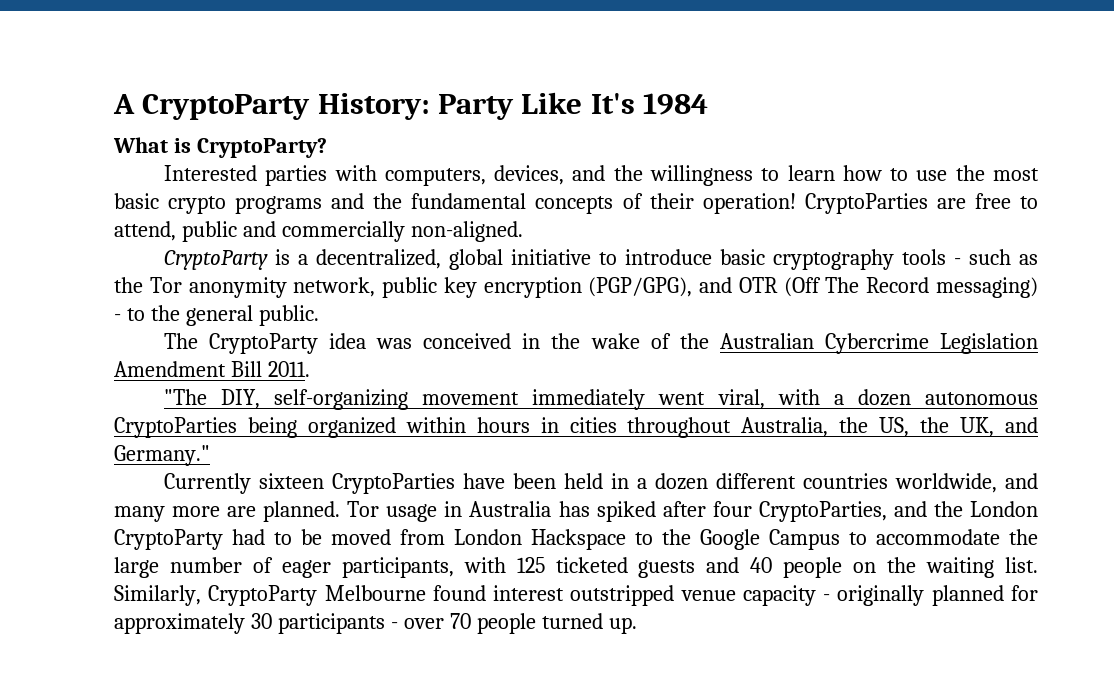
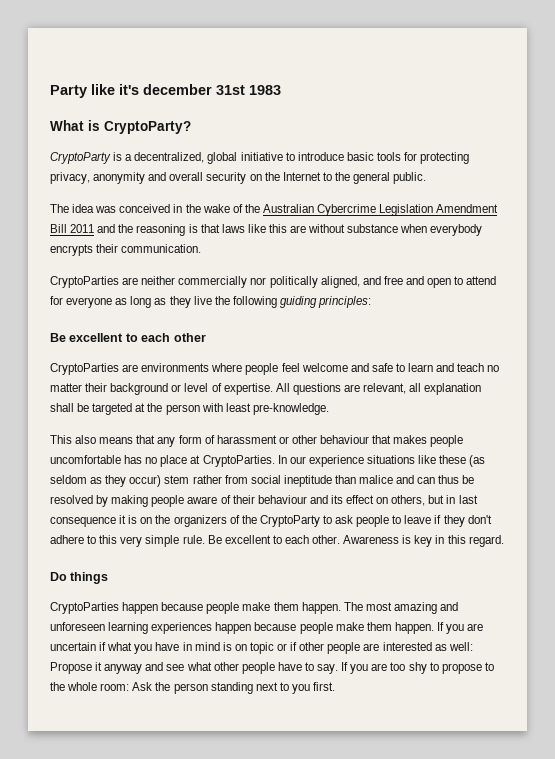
- A CryptoParty History: Party Like It's 1984
+ Party like it's december 31st 1983
  What is CryptoParty?
- Interested parties with computers, devices, and the willingness to learn how to use the most basic crypto programs and the fundamental concepts of their operation! CryptoParties are free to attend, public and commercially non-aligned.
- CryptoParty is a decentralized, global initiative to introduce basic cryptography tools - such as the Tor anonymity network, public key encryption (PGP/GPG), and OTR (Off The Record messaging) - to the general public.
+ CryptoParty is a decentralized, global initiative to introduce basic tools for protecting privacy, anonymity and overall security on the Internet to the general public.
- The CryptoParty idea was conceived in the wake of the Australian Cybercrime Legislation Amendment Bill 2011.
- "The DIY, self-organizing movement immediately went viral, with a dozen autonomous CryptoParties being organized within hours in cities throughout Australia, the US, the UK, and Germany."
- Currently sixteen CryptoParties have been held in a dozen different countries worldwide, and many more are planned. Tor usage in Australia has spiked after four CryptoParties, and the London CryptoParty had to be moved from London Hackspace to the Google Campus to accommodate the large number of eager participants, with 125 ticketed guests and 40 people on the waiting list. Similarly, CryptoParty Melbourne found interest outstripped venue capacity - originally planned for approximately 30 participants - over 70 people turned up.
+ The idea was conceived in the wake of the Australian Cybercrime Legislation Amendment Bill 2011 and the reasoning is that laws like this are without substance when everybody encrypts their communication.
+ CryptoParties are neither commercially nor politically aligned, and free and open to attend for everyone as long as they live the following guiding principles:
+ Be excellent to each other
+ CryptoParties are environments where people feel welcome and safe to learn and teach no matter their background or level of expertise. All questions are relevant, all explanation shall be targeted at the person with least pre-knowledge.
+ This also means that any form of harassment or other behaviour that makes people uncomfortable has no place at CryptoParties. In our experience situations like these (as seldom as they occur) stem rather from social ineptitude than malice and can thus be resolved by making people aware of their behaviour and its effect on others, but in last consequence it is on the organizers of the CryptoParty to ask people to leave if they don't adhere to this very simple rule. Be excellent to each other. Awareness is key in this regard.
+ Do things
+ CryptoParties happen because people make them happen. The most amazing and unforeseen learning experiences happen because people make them happen. If you are uncertain if what you have in mind is on topic or if other people are interested as well: Propose it anyway and see what other people have to say. If you are too shy to propose to the whole room: Ask the person standing next to you first.

